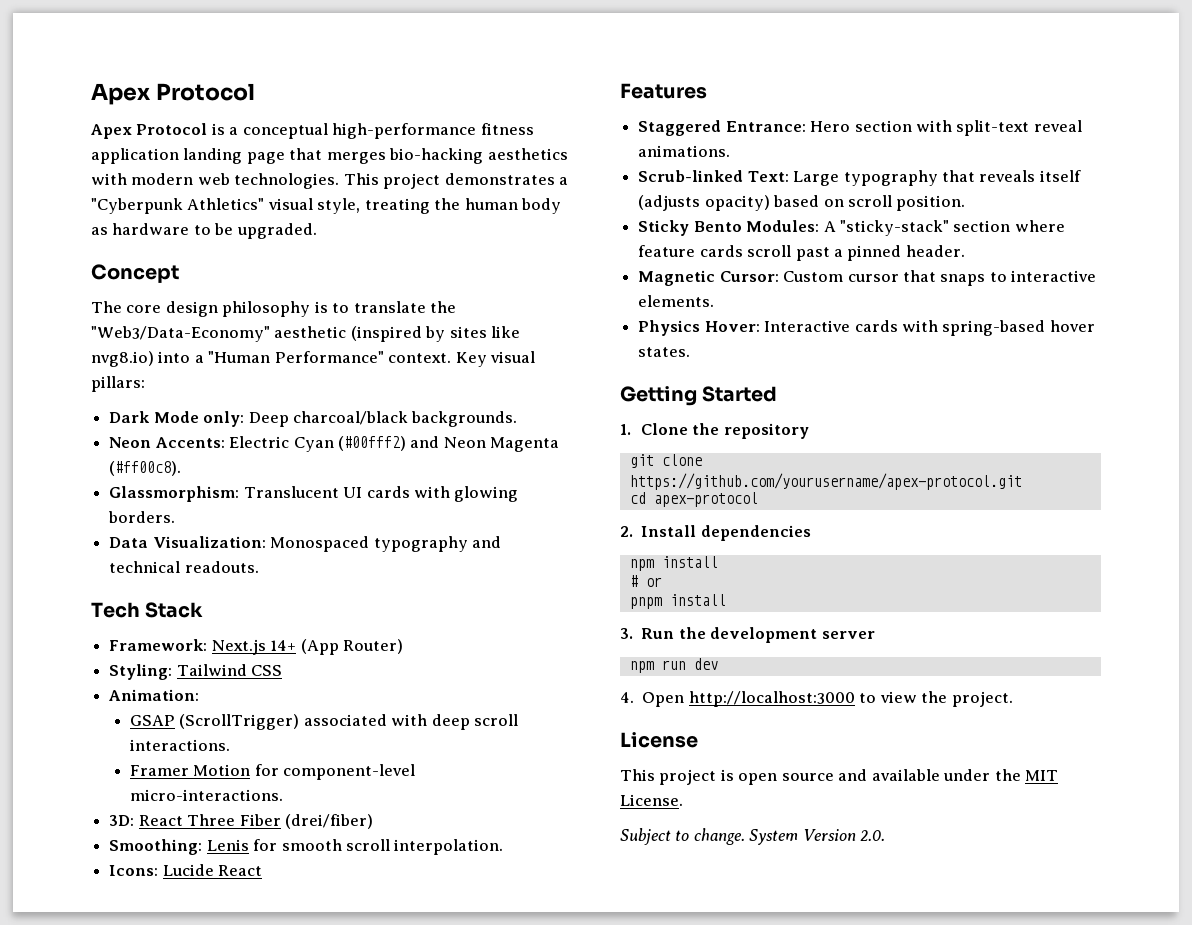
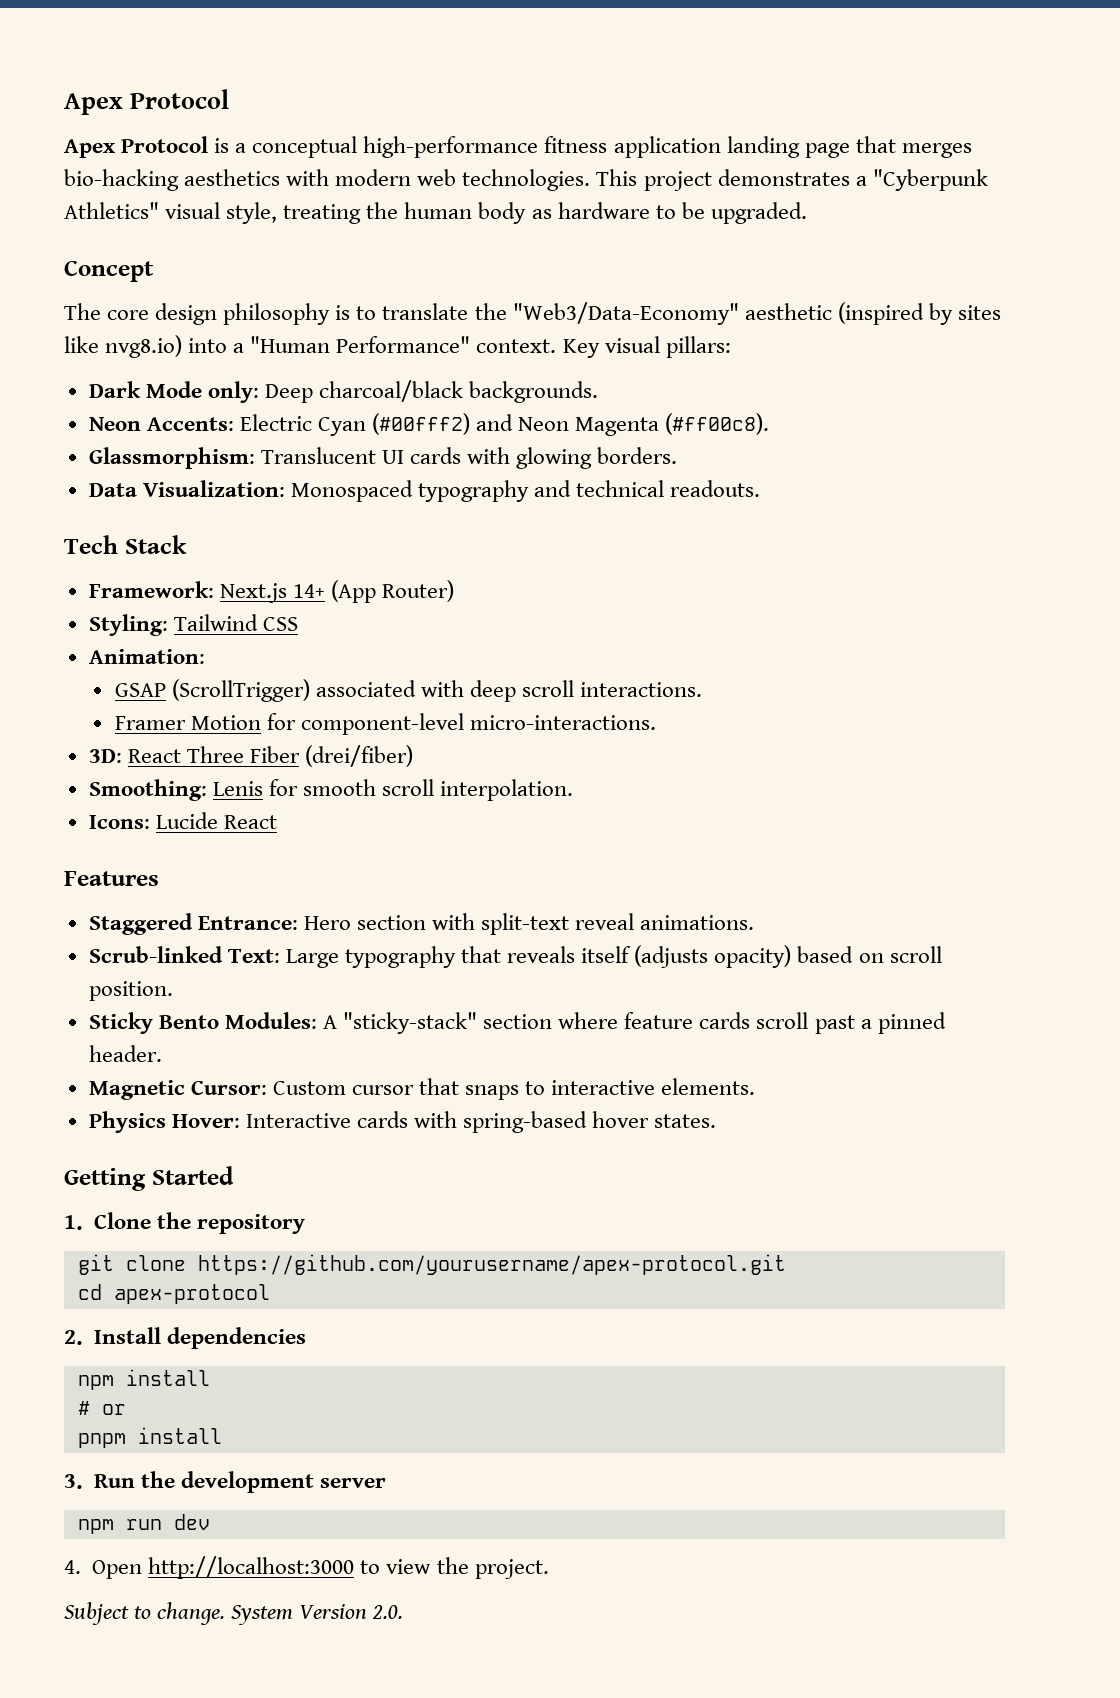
- License
- This project is open source and available under the MIT License.

